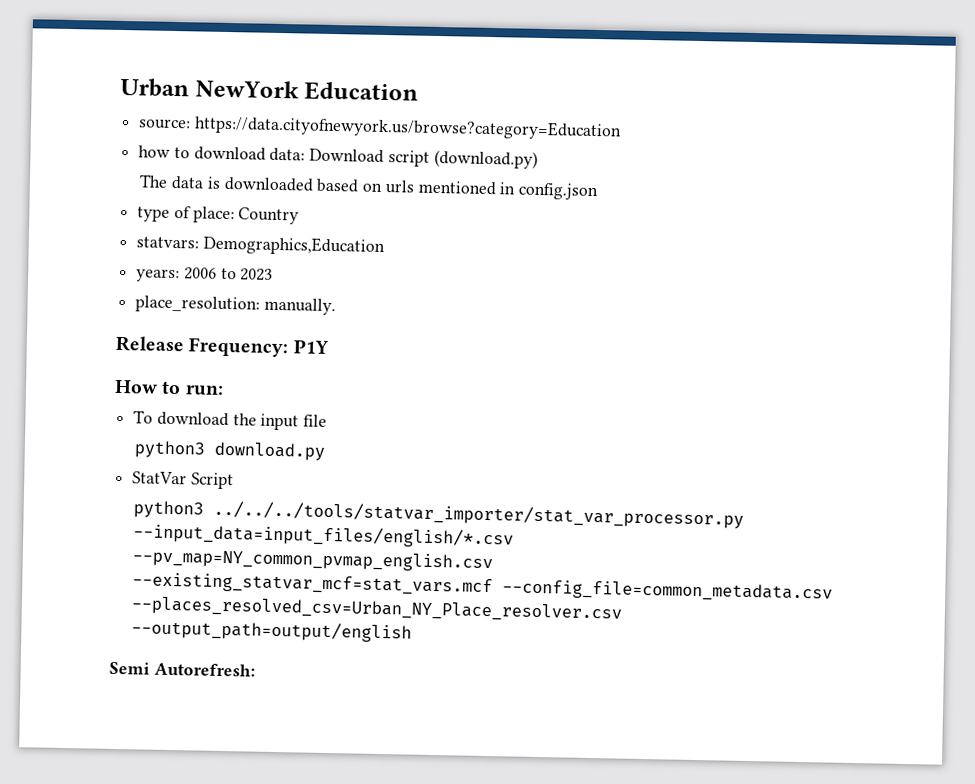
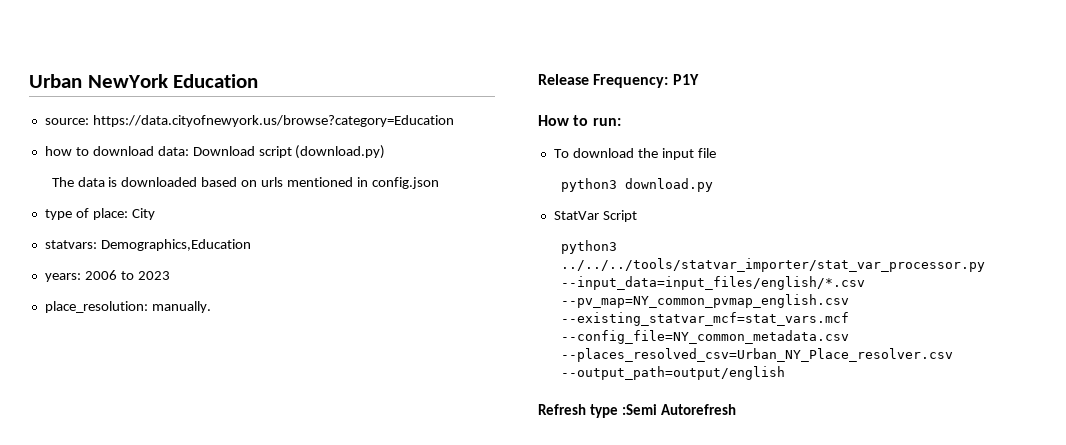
- type of place: Country
+ type of place: City
- python3 ../../../tools/statvar_importer/stat_var_processor.py --input_data=input_files/english/*.csv --pv_map=NY_common_pvmap_english.csv --existing_statvar_mcf=stat_vars.mcf --config_file=common_metadata.csv --places_resolved_csv=Urban_NY_Place_resolver.csv --output_path=output/english
+ python3 ../../../tools/statvar_importer/stat_var_processor.py --input_data=input_files/english/*.csv --pv_map=NY_common_pvmap_english.csv --existing_statvar_mcf=stat_vars.mcf --config_file=NY_common_metadata.csv --places_resolved_csv=Urban_NY_Place_resolver.csv --output_path=output/english
- Semi Autorefresh:
+ Refresh type :Semi Autorefresh

